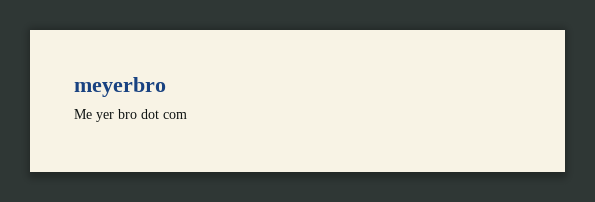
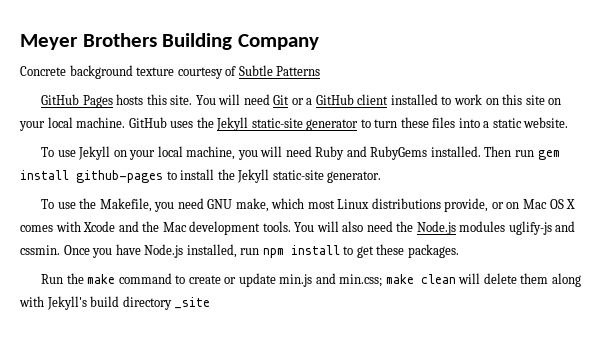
- meyerbro
- Me yer bro dot com
+ Meyer Brothers Building Company
+ Concrete background texture courtesy of Subtle Patterns
+ GitHub Pages hosts this site. You will need Git or a GitHub client installed to work on this site on your local machine. GitHub uses the Jekyll static-site generator to turn these files into a static website.
+ To use Jekyll on your local machine, you will need Ruby and RubyGems installed. Then run gem install github-pages to install the Jekyll static-site generator.
+ To use the Makefile, you need GNU make, which most Linux distributions provide, or on Mac OS X comes with Xcode and the Mac development tools. You will also need the Node.js modules uglify-js and cssmin. Once you have Node.js installed, run npm install to get these packages.
+ Run the make command to create or update min.js and min.css; make clean will delete them along with Jekyll's build directory _site

